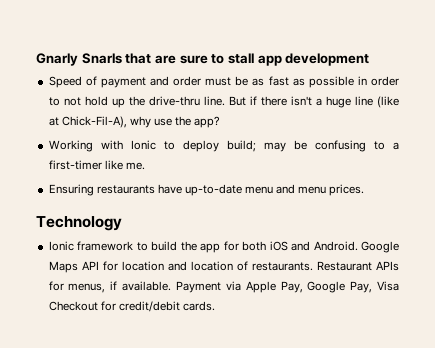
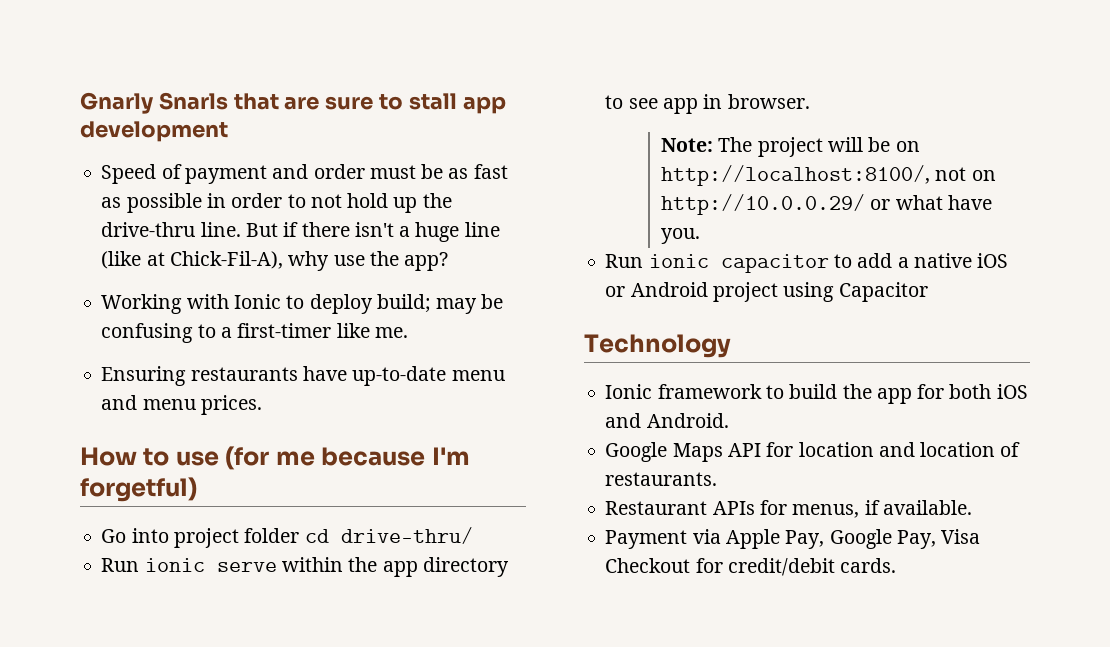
+ How to use (for me because I'm forgetful)
+ Go into project folder cd drive-thru/
+ Run ionic serve within the app directory to see app in browser.
+ Note: The project will be on http://localhost:8100/, not on http://10.0.0.29/ or what have you.
+ Run ionic capacitor to add a native iOS or Android project using Capacitor
- Ionic framework to build the app for both iOS and Android. Google Maps API for location and location of restaurants. Restaurant APIs for menus, if available. Payment via Apple Pay, Google Pay, Visa Checkout for credit/debit cards.
+ Ionic framework to build the app for both iOS and Android.
+ Google Maps API for location and location of restaurants.
+ Restaurant APIs for menus, if available.
+ Payment via Apple Pay, Google Pay, Visa Checkout for credit/debit cards.

